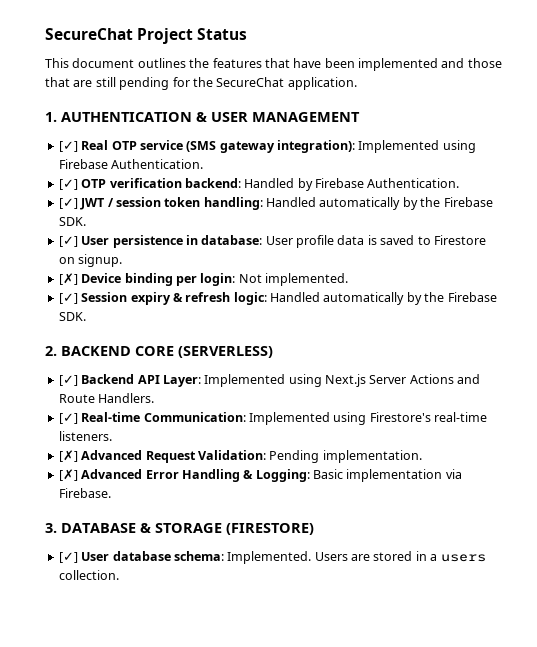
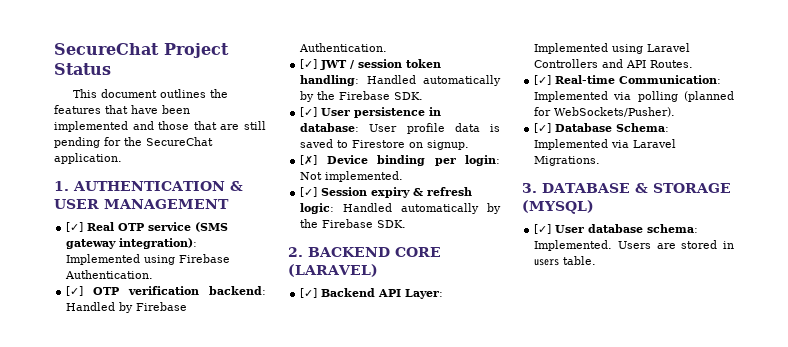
- 2. BACKEND CORE (SERVERLESS)
+ 2. BACKEND CORE (LARAVEL)
- [✓] Backend API Layer: Implemented using Next.js Server Actions and Route Handlers.
- [✓] Real-time Communication: Implemented using Firestore's real-time listeners.
- [✗] Advanced Request Validation: Pending implementation.
- [✗] Advanced Error Handling & Logging: Basic implementation via Firebase.
+ [✓] Backend API Layer: Implemented using Laravel Controllers and API Routes.
+ [✓] Real-time Communication: Implemented via polling (planned for WebSockets/Pusher).
+ [✓] Database Schema: Implemented via Laravel Migrations.
- 3. DATABASE & STORAGE (FIRESTORE)
+ 3. DATABASE & STORAGE (MYSQL)
- Users are stored in a users collection.
+ Users are stored in users table.

